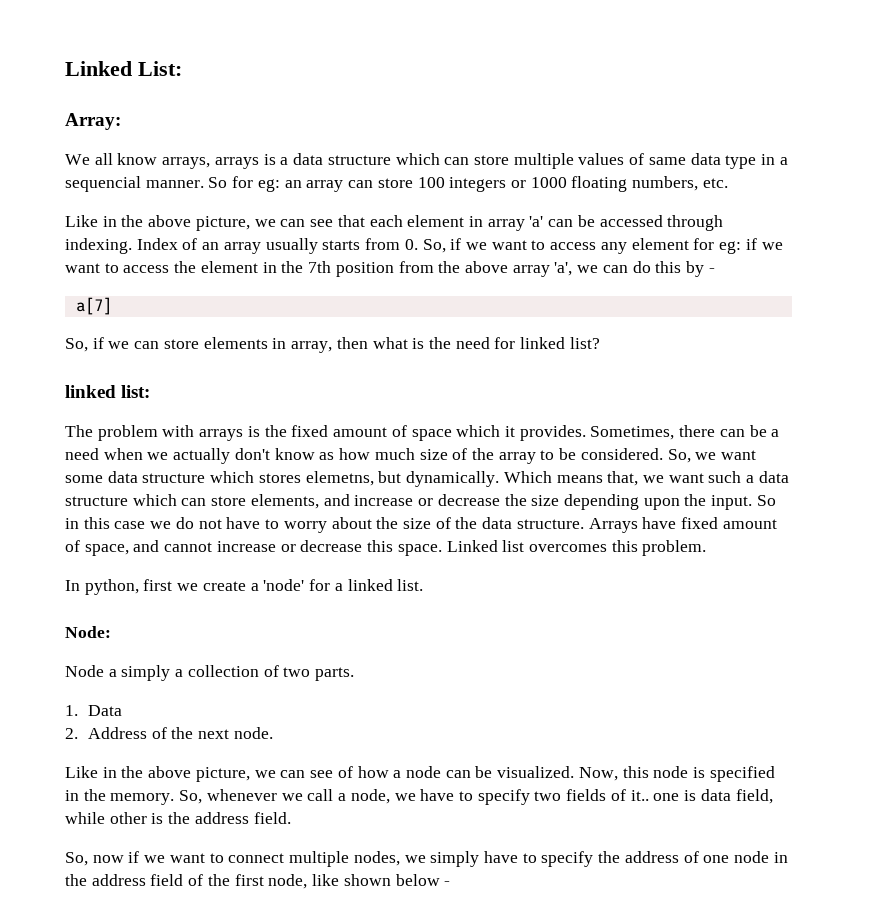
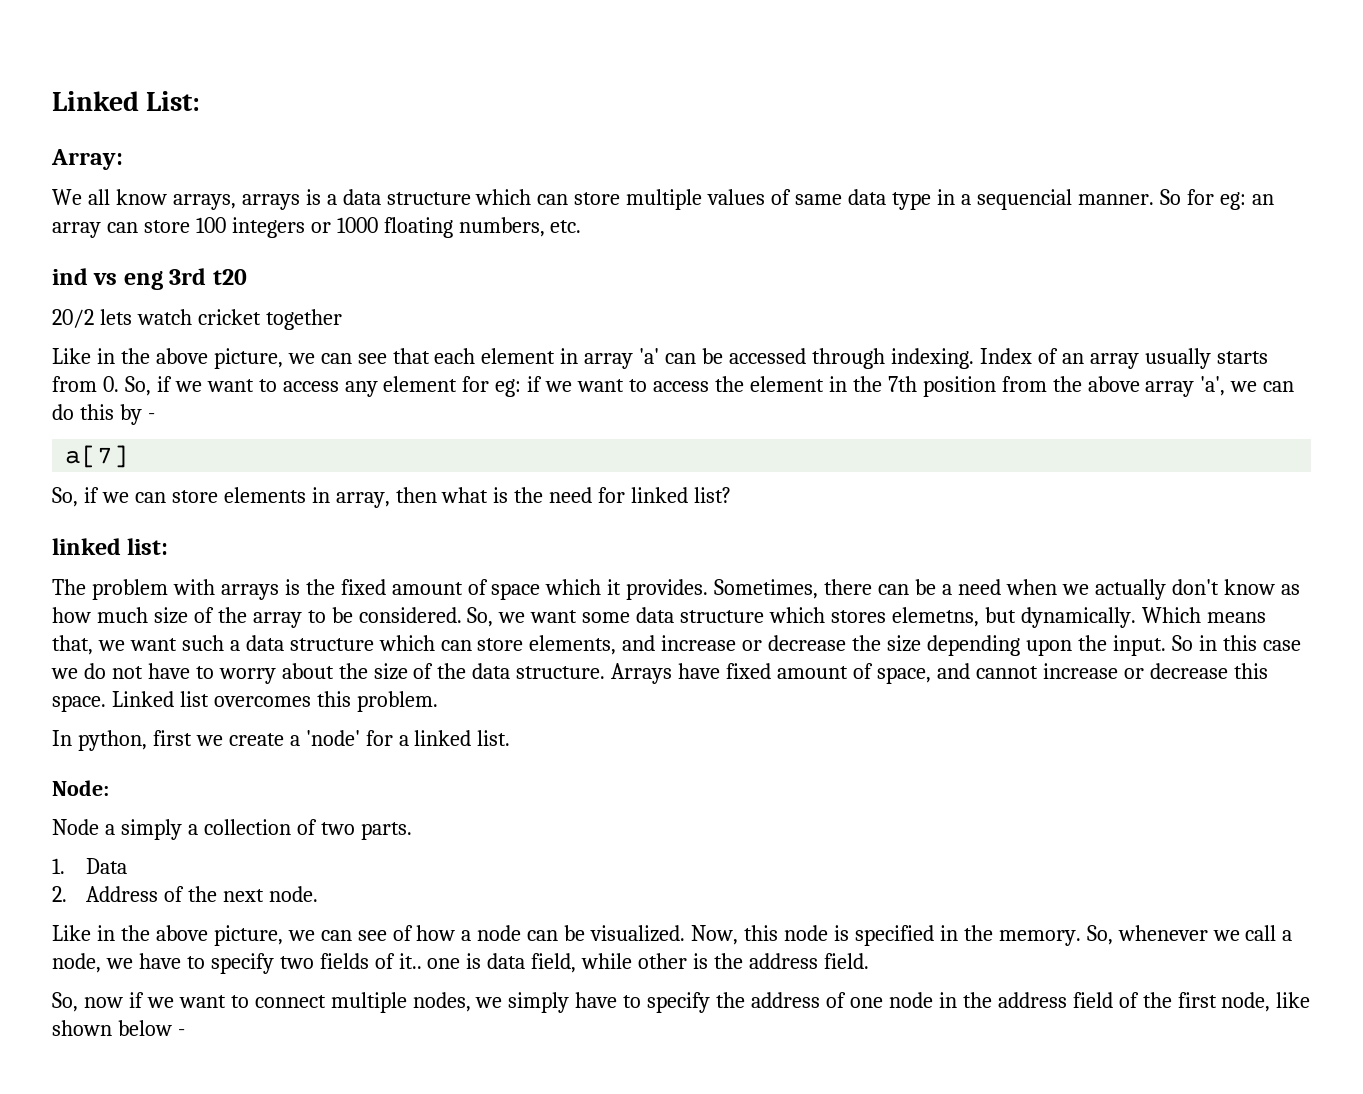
+ ind vs eng 3rd t20
+ 20/2 lets watch cricket together

